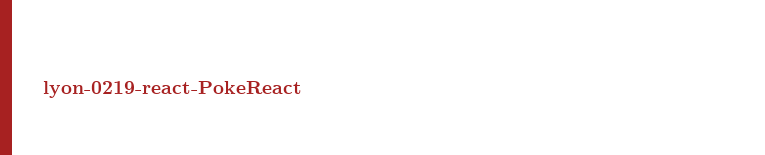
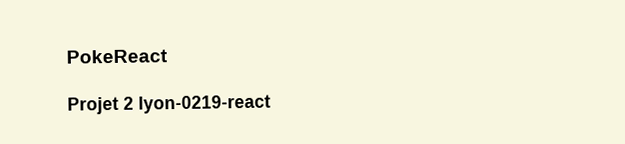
- lyon-0219-react-PokeReact
+ PokeReact
+ Projet 2 lyon-0219-react

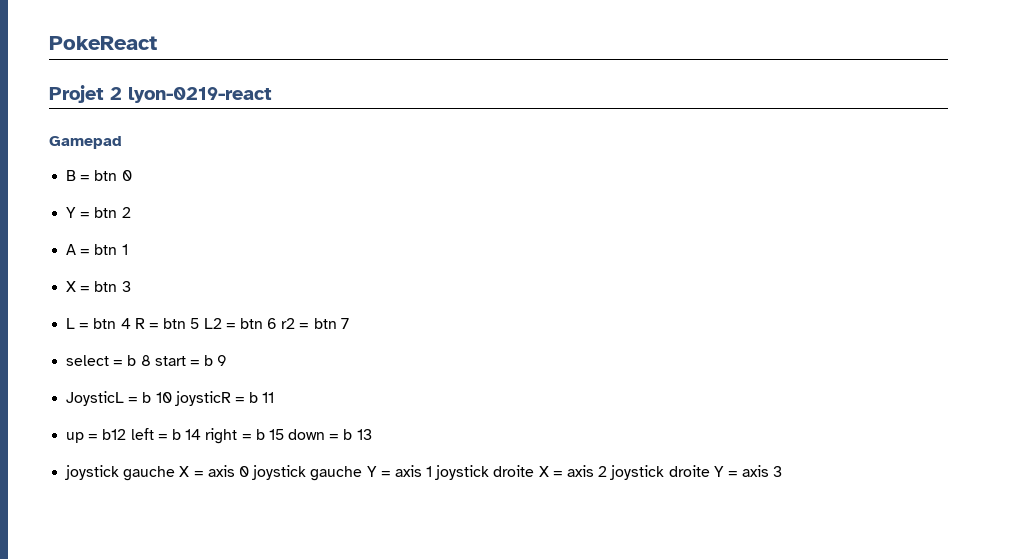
+ Gamepad
+ B = btn 0
+ Y = btn 2
+ A = btn 1
+ X = btn 3
+ L = btn 4 R = btn 5 L2 = btn 6 r2 = btn 7
+ select = b 8 start = b 9
+ JoysticL = b 10 joysticR = b 11
+ up = b12 left = b 14 right = b 15 down = b 13
+ joystick gauche X = axis 0 joystick gauche Y = axis 1 joystick droite X = axis 2 joystick droite Y = axis 3

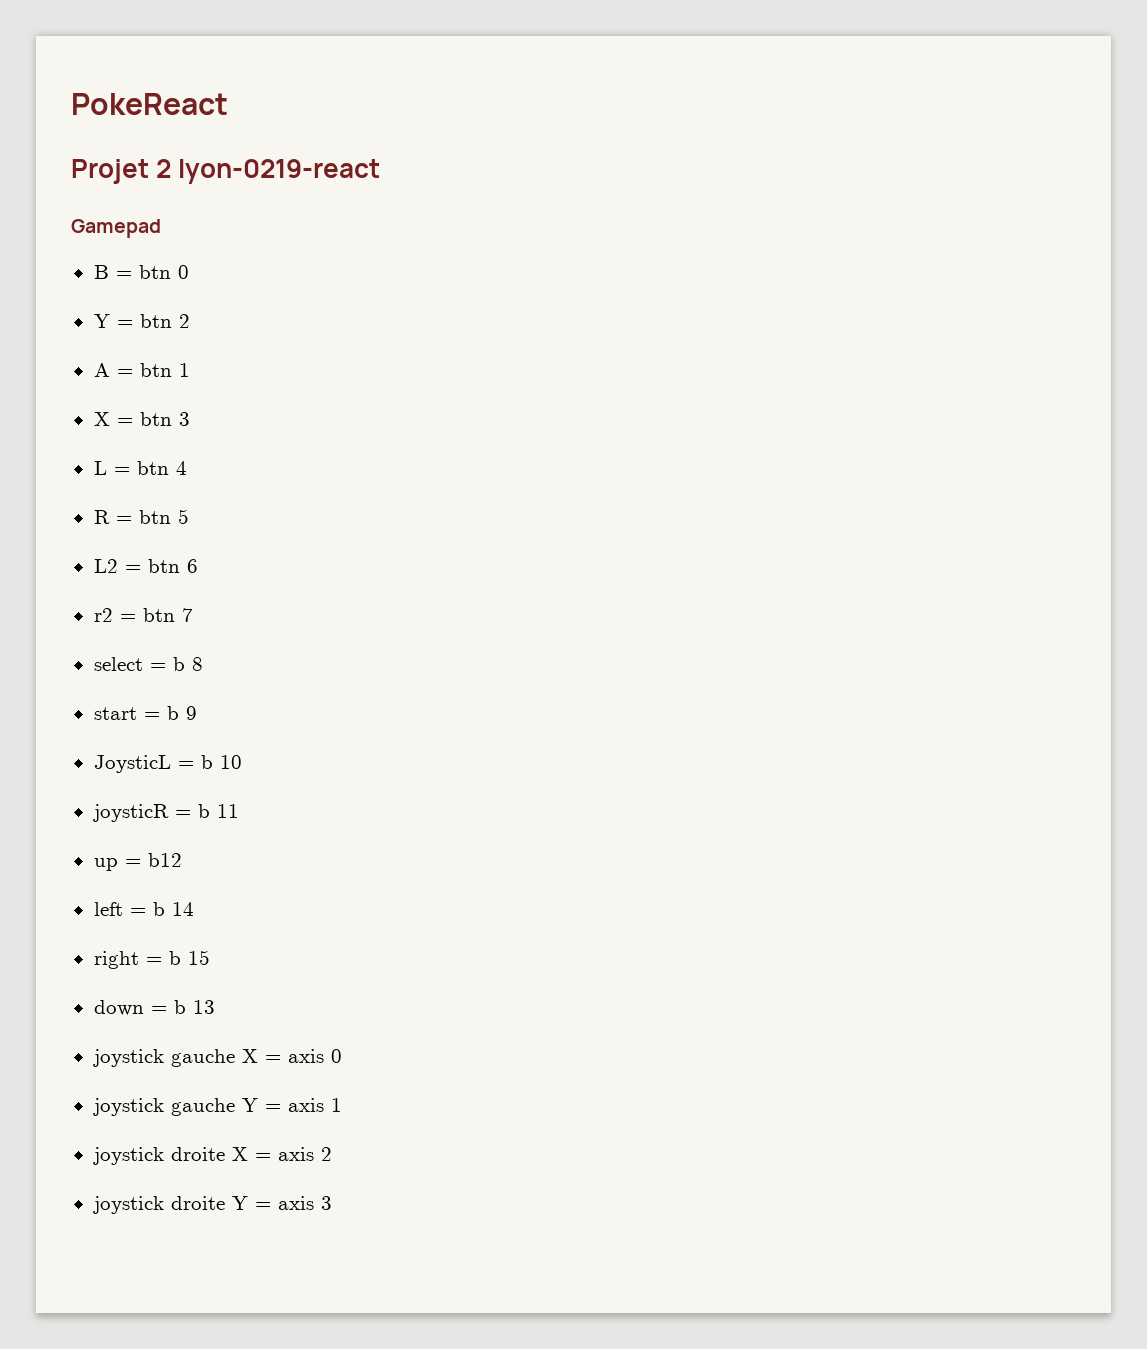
- L = btn 4 R = btn 5 L2 = btn 6 r2 = btn 7
+ L = btn 4
+ R = btn 5
+ L2 = btn 6
+ r2 = btn 7
- select = b 8 start = b 9
+ select = b 8
+ start = b 9
- JoysticL = b 10 joysticR = b 11
+ JoysticL = b 10
+ joysticR = b 11
- up = b12 left = b 14 right = b 15 down = b 13
+ up = b12
+ left = b 14
+ right = b 15
+ down = b 13
- joystick gauche X = axis 0 joystick gauche Y = axis 1 joystick droite X = axis 2 joystick droite Y = axis 3
+ joystick gauche X = axis 0
+ joystick gauche Y = axis 1
+ joystick droite X = axis 2
+ joystick droite Y = axis 3

